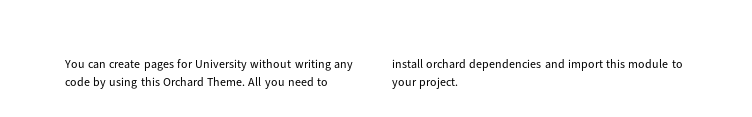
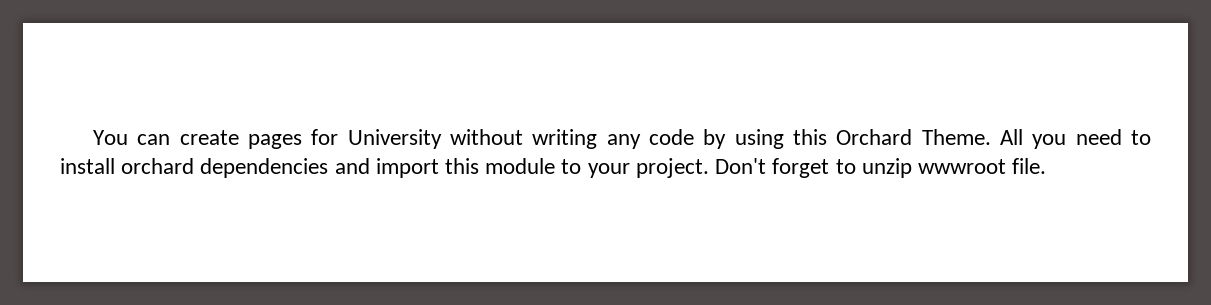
+ Don't forget to unzip wwwroot file.

